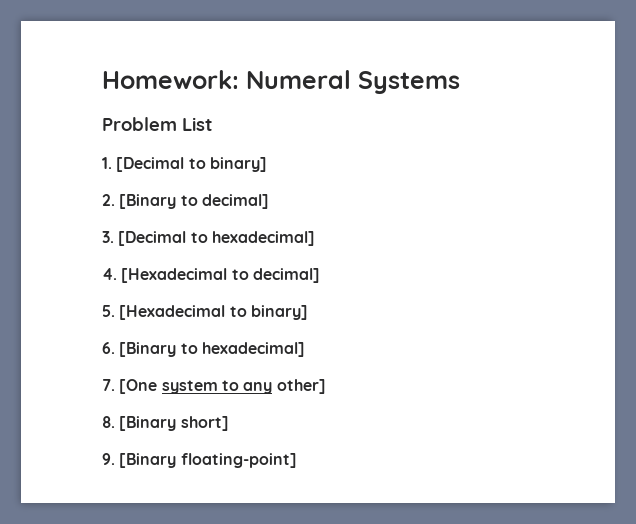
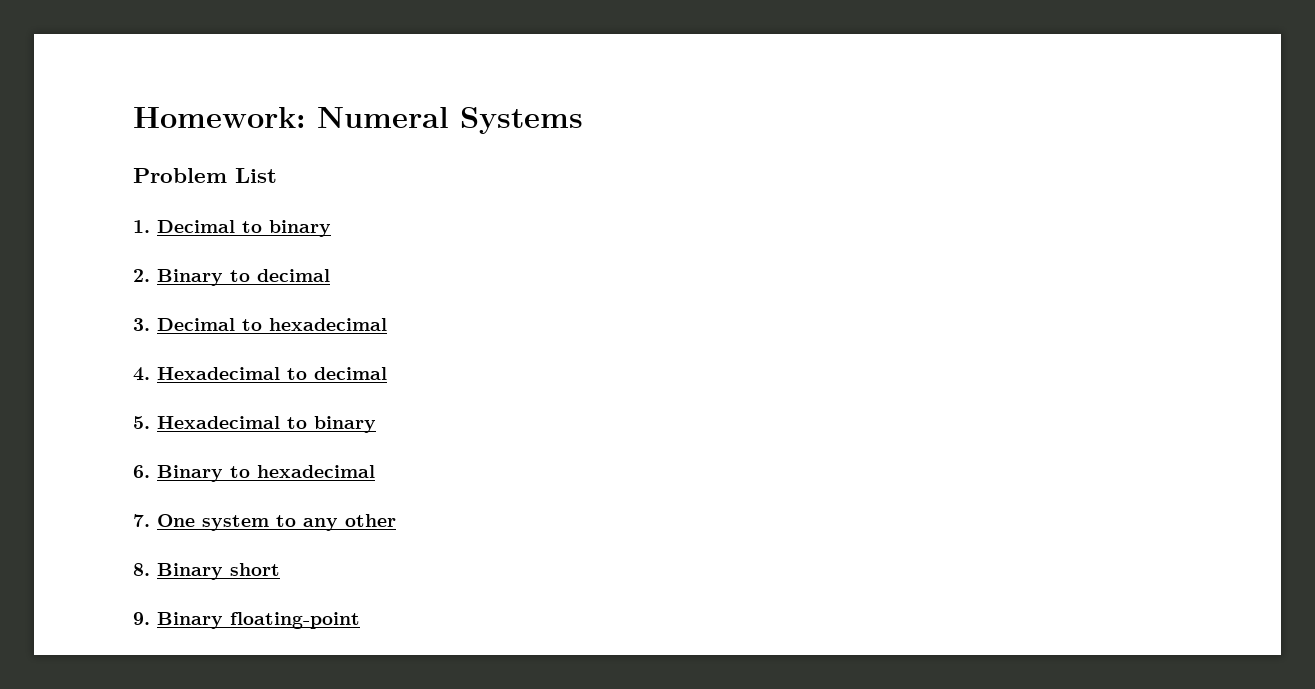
- 1. [Decimal to binary]
- 2. [Binary to decimal]
- 3. [Decimal to hexadecimal]
- 4. [Hexadecimal to decimal]
- 5. [Hexadecimal to binary]
- 6. [Binary to hexadecimal]
+ 1. Decimal to binary
+ 2. Binary to decimal
+ 3. Decimal to hexadecimal
+ 4. Hexadecimal to decimal
+ 5. Hexadecimal to binary
+ 6. Binary to hexadecimal
- 7. [One system to any other]
+ 7. One system to any other
- 8. [Binary short]
+ 8. Binary short
- 9. [Binary floating-point]
+ 9. Binary floating-point

